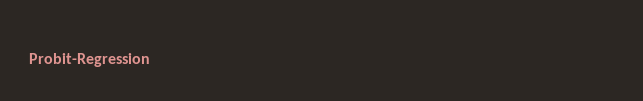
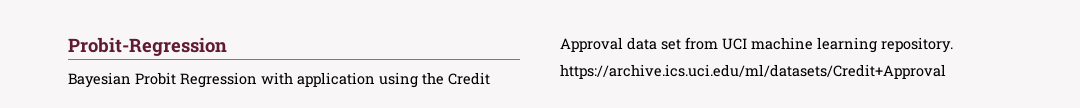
+ Bayesian Probit Regression with application using the Credit Approval data set from UCI machine learning repository.
+ https://archive.ics.uci.edu/ml/datasets/Credit+Approval

